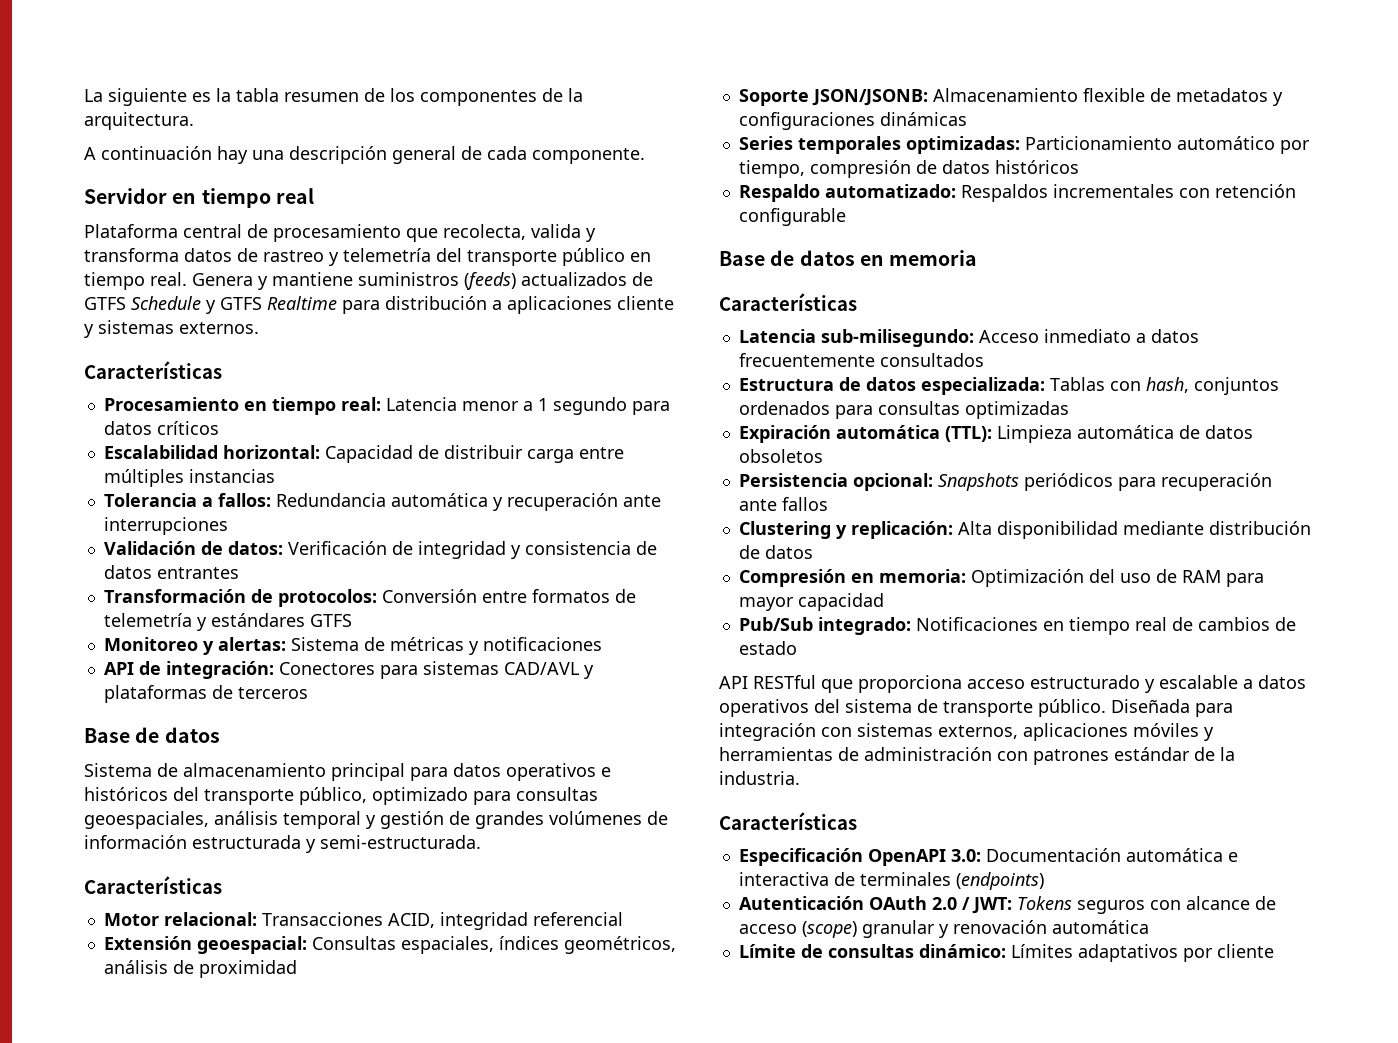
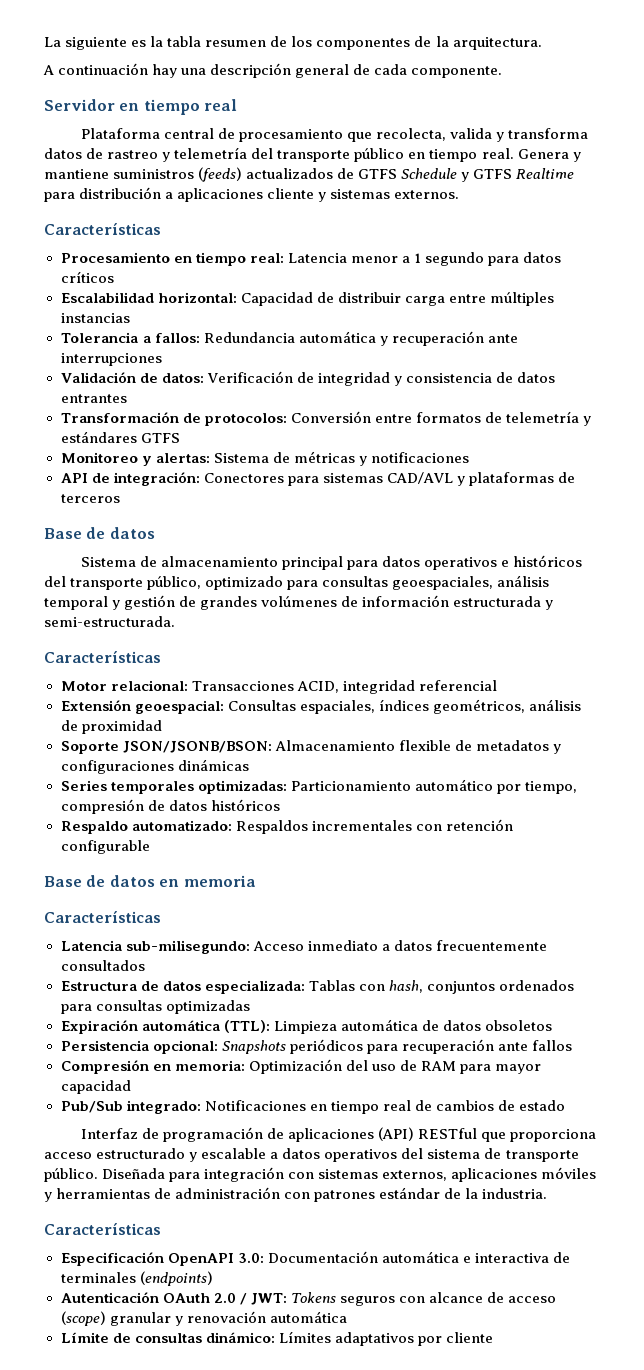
- Soporte JSON/JSONB: Almacenamiento flexible de metadatos y configuraciones dinámicas
+ Soporte JSON/JSONB/BSON: Almacenamiento flexible de metadatos y configuraciones dinámicas
- Clustering y replicación: Alta disponibilidad mediante distribución de datos
- API RESTful que proporciona acceso estructurado y escalable a datos operativos del sistema de transporte público.
+ Interfaz de programación de aplicaciones (API) RESTful que proporciona acceso estructurado y escalable a datos operativos del sistema de transporte público.

